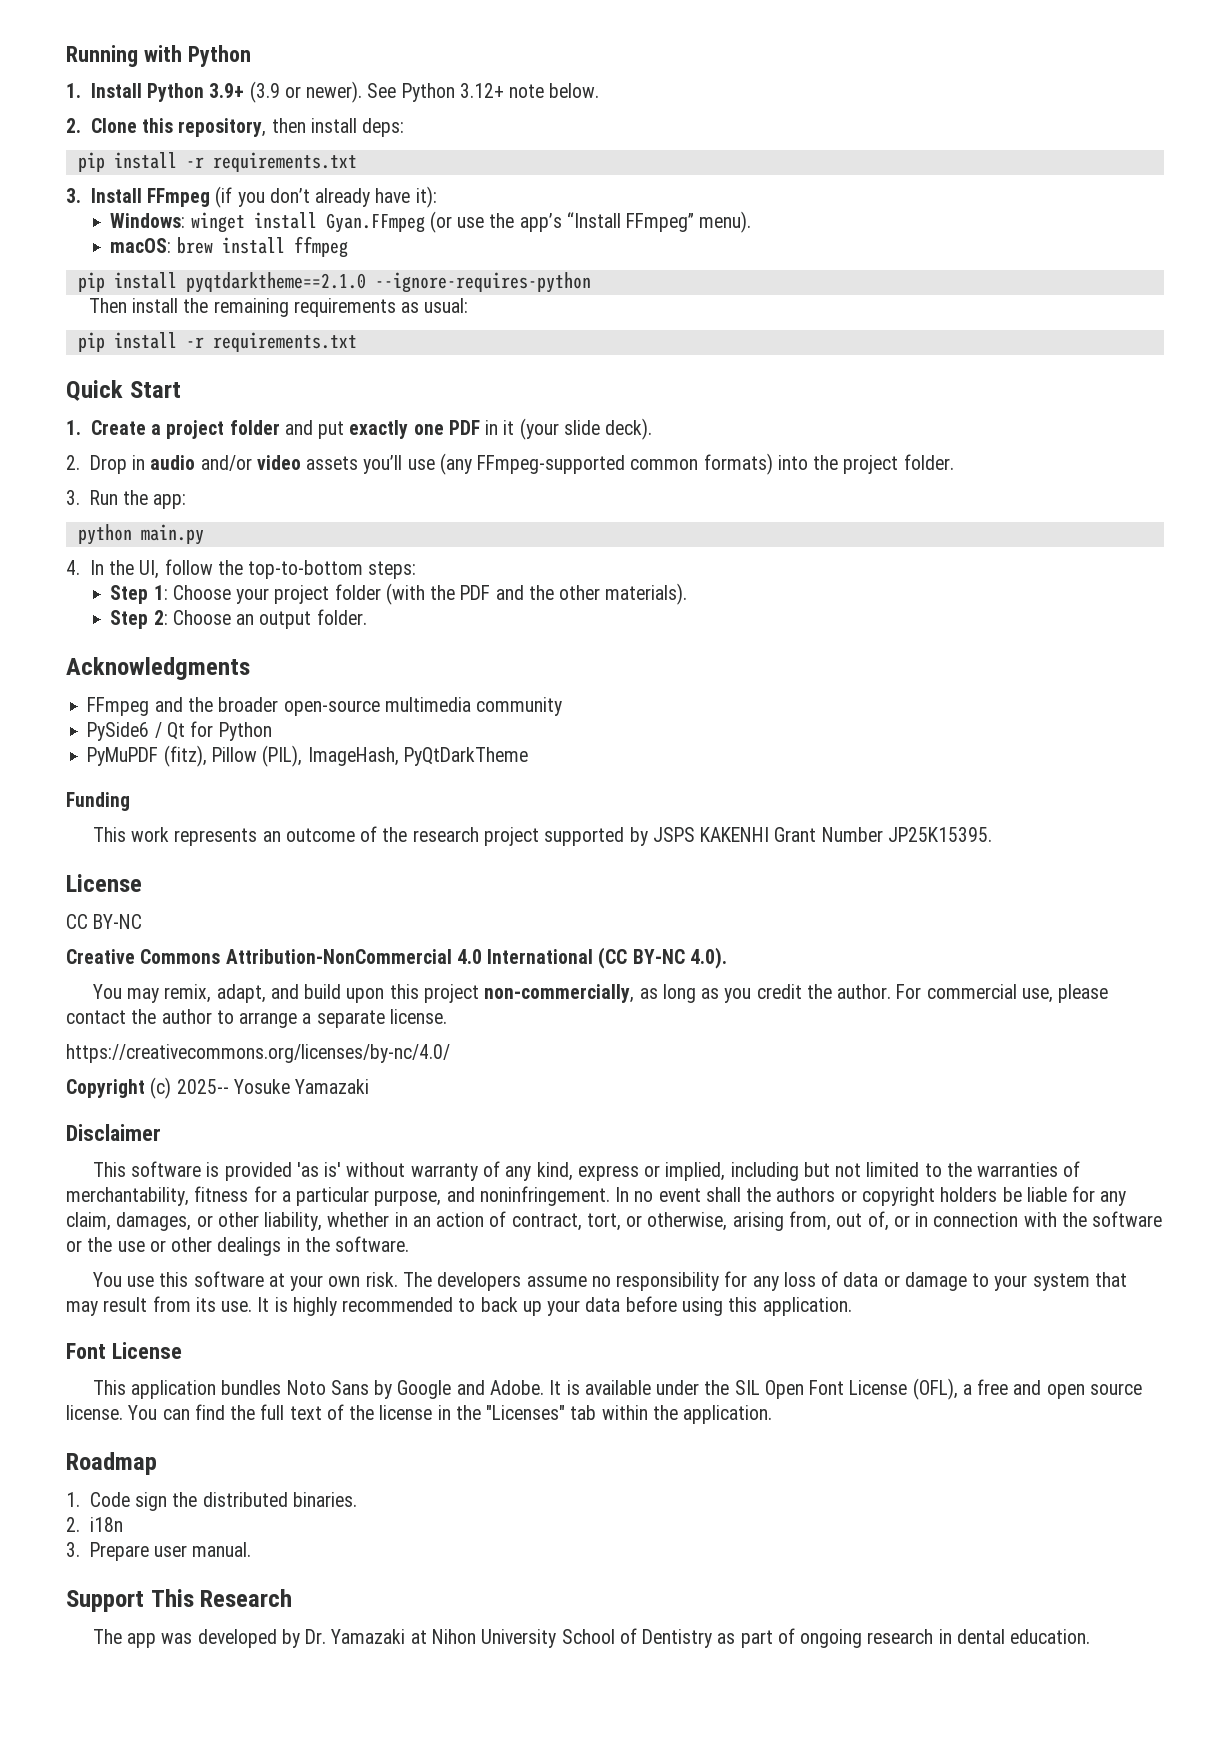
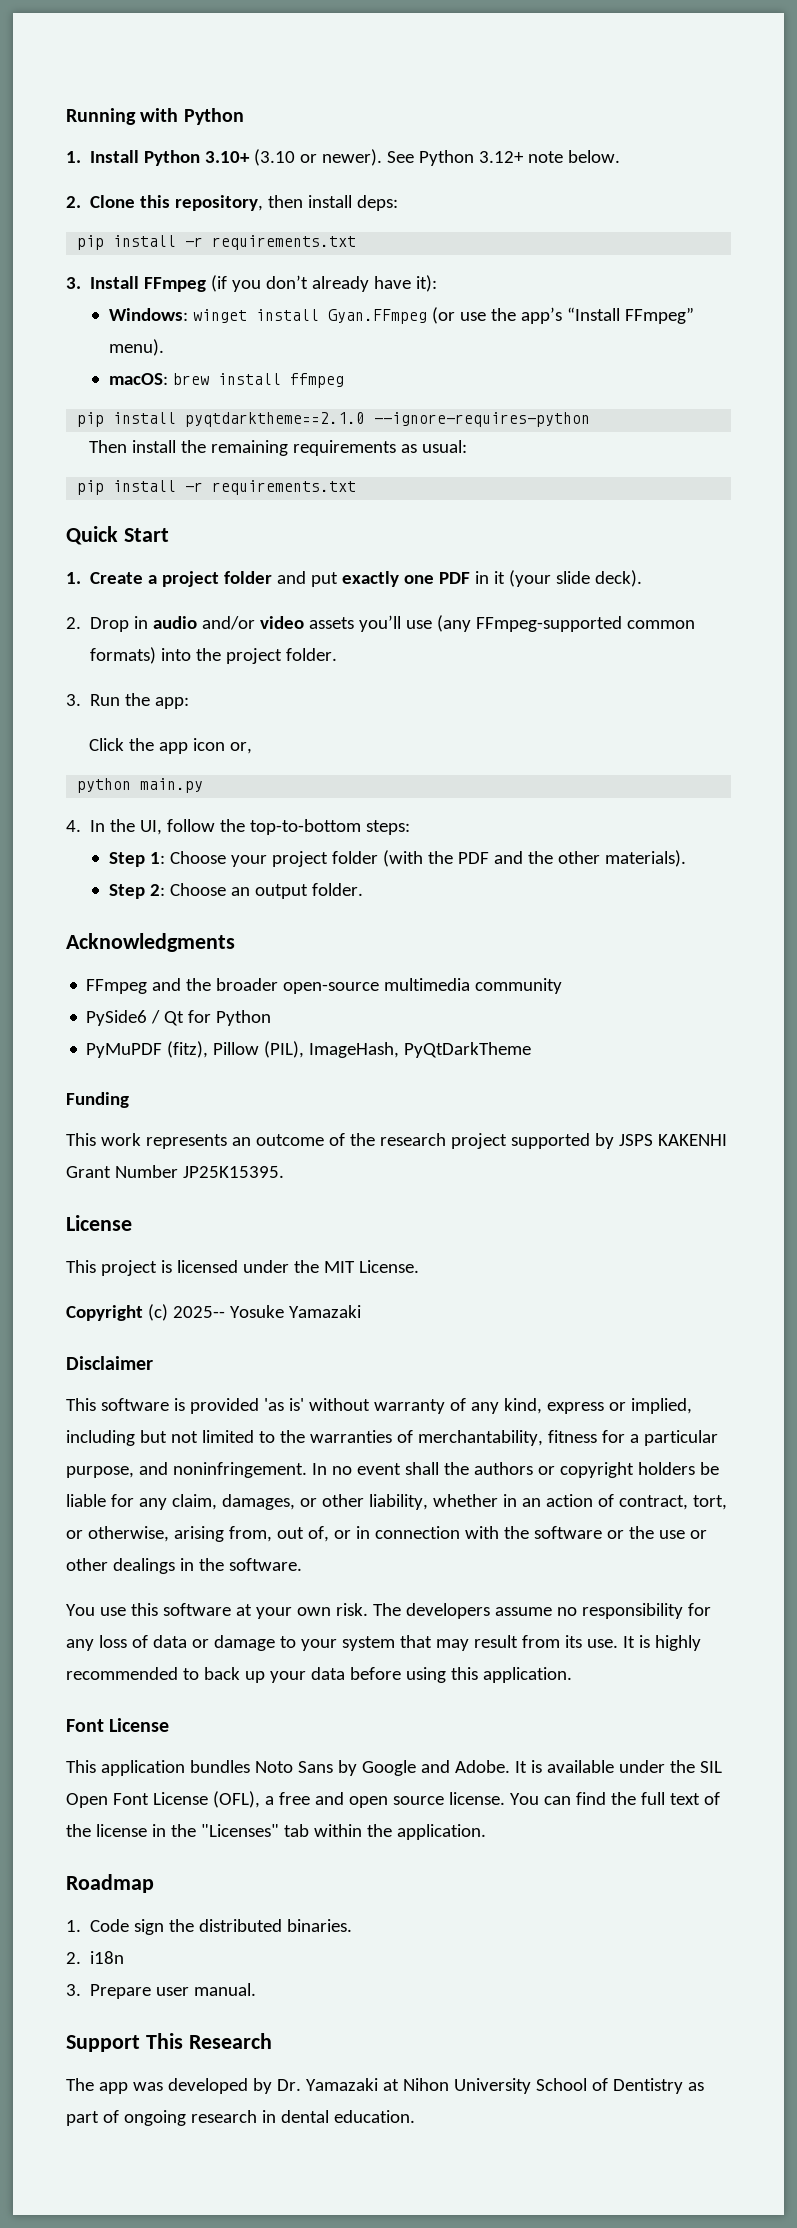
- 1. Install Python 3.9+ (3.9 or newer).
+ 1. Install Python 3.10+ (3.10 or newer).
+ Click the app icon or,
- CC BY-NC
- Creative Commons Attribution‑NonCommercial 4.0 International (CC BY‑NC 4.0).
- You may remix, adapt, and build upon this project non‑commercially, as long as you credit the author. For commercial use, please contact the author to arrange a separate license.
- https://creativecommons.org/licenses/by-nc/4.0/
+ This project is licensed under the MIT License.

